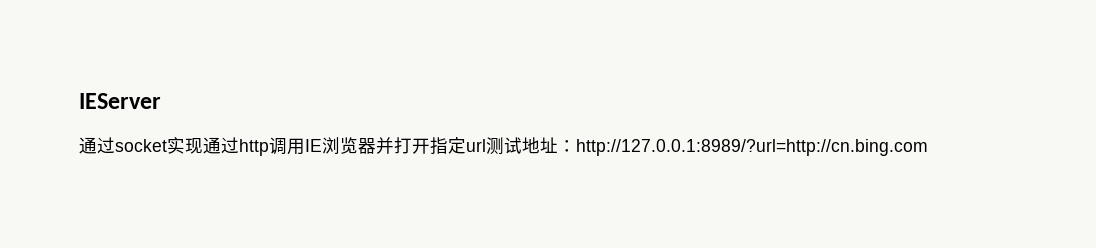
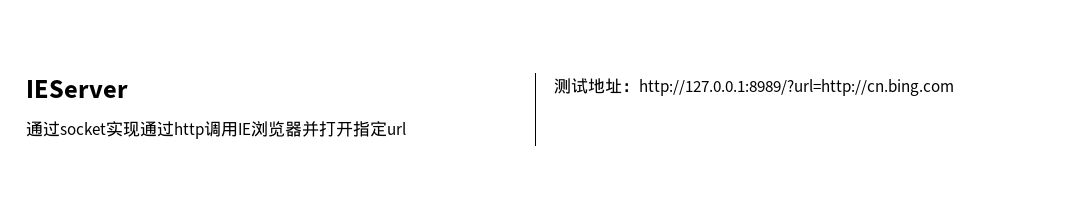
- 通过socket实现通过http调用IE浏览器并打开指定url测试地址：http://127.0.0.1:8989/?url=http://cn.bing.com
+ 通过socket实现通过http调用IE浏览器并打开指定url
+ 测试地址：http://127.0.0.1:8989/?url=http://cn.bing.com

